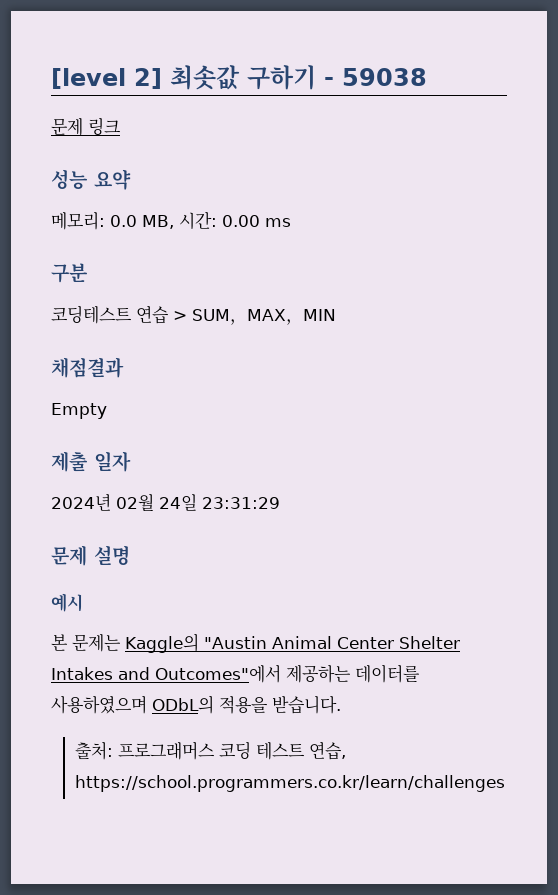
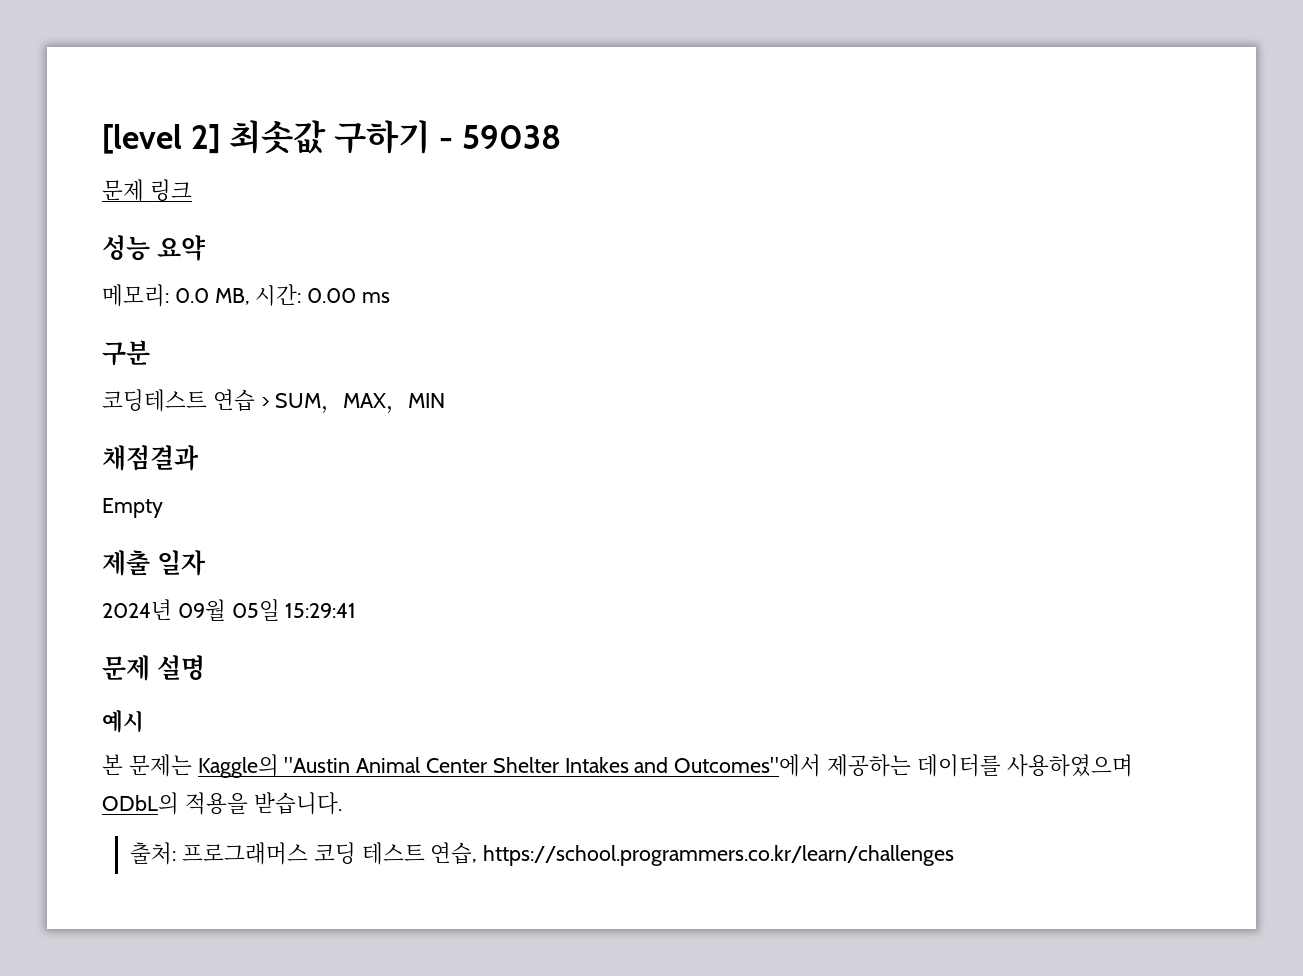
- 2024년 02월 24일 23:31:29
+ 2024년 09월 05일 15:29:41

